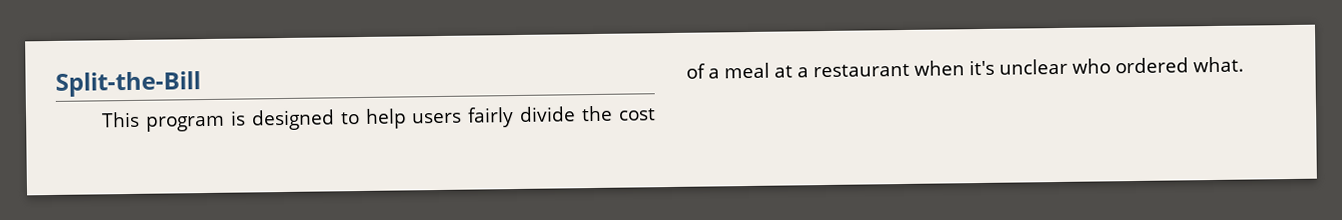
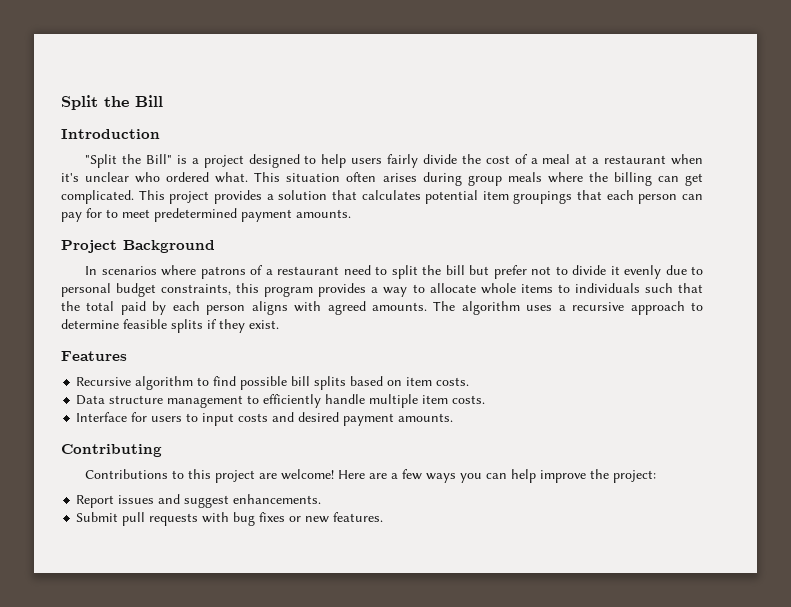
- Split-the-Bill
- This program is designed to help users fairly divide the cost of a meal at a restaurant when it's unclear who ordered what.
+ Split the Bill
+ Introduction
+ "Split the Bill" is a project designed to help users fairly divide the cost of a meal at a restaurant when it's unclear who ordered what.
+ This situation often arises during group meals where the billing can get complicated. This project provides a solution that calculates potential item groupings that each person can pay for to meet predetermined payment amounts.
+ Project Background
+ In scenarios where patrons of a restaurant need to split the bill but prefer not to divide it evenly due to personal budget constraints, this program provides a way to allocate whole items to individuals such that the total paid by each person aligns with agreed amounts. The algorithm uses a recursive approach to determine feasible splits if they exist.
+ Features
+ Recursive algorithm to find possible bill splits based on item costs.
+ Data structure management to efficiently handle multiple item costs.
+ Interface for users to input costs and desired payment amounts.
+ Contributing
+ Contributions to this project are welcome! Here are a few ways you can help improve the project:
+ Report issues and suggest enhancements.
+ Submit pull requests with bug fixes or new features.

